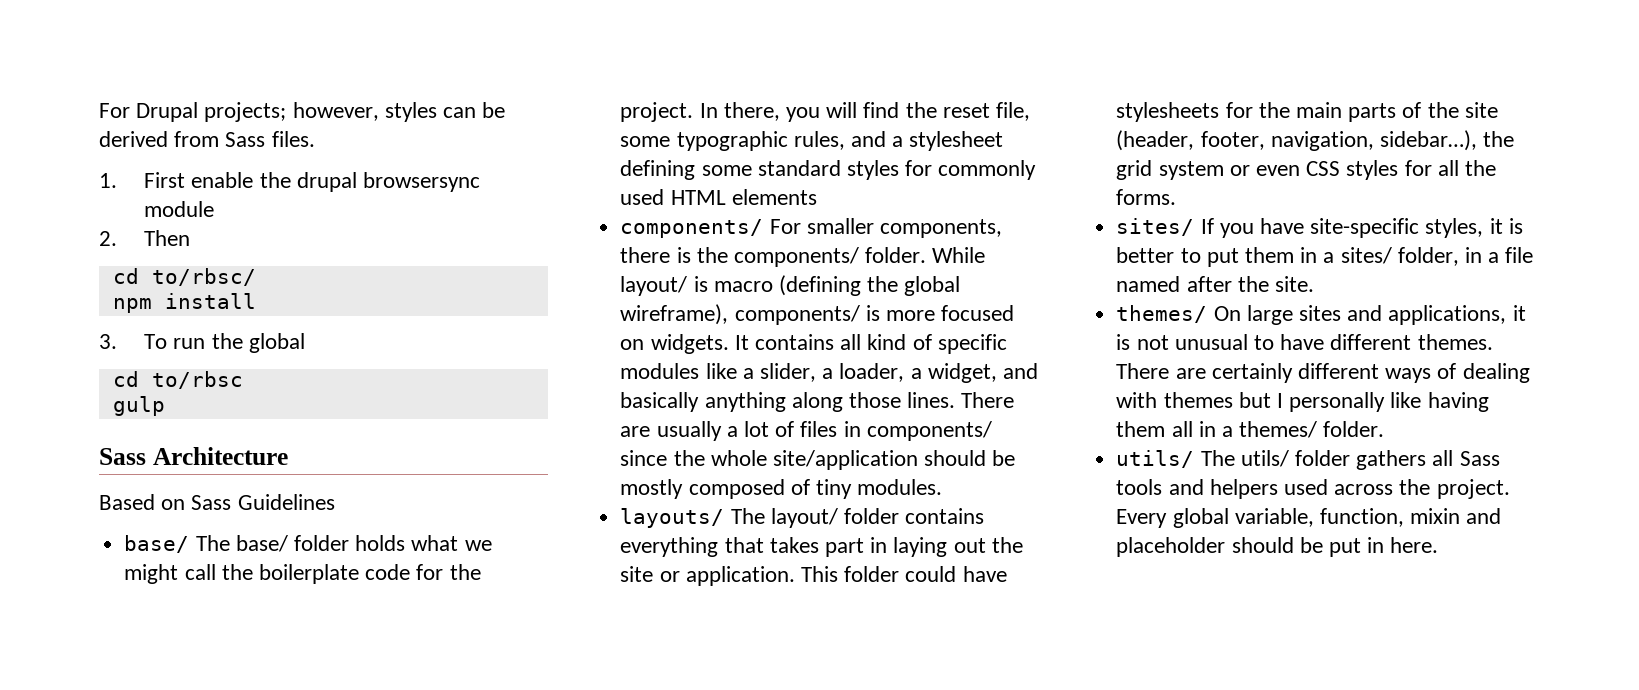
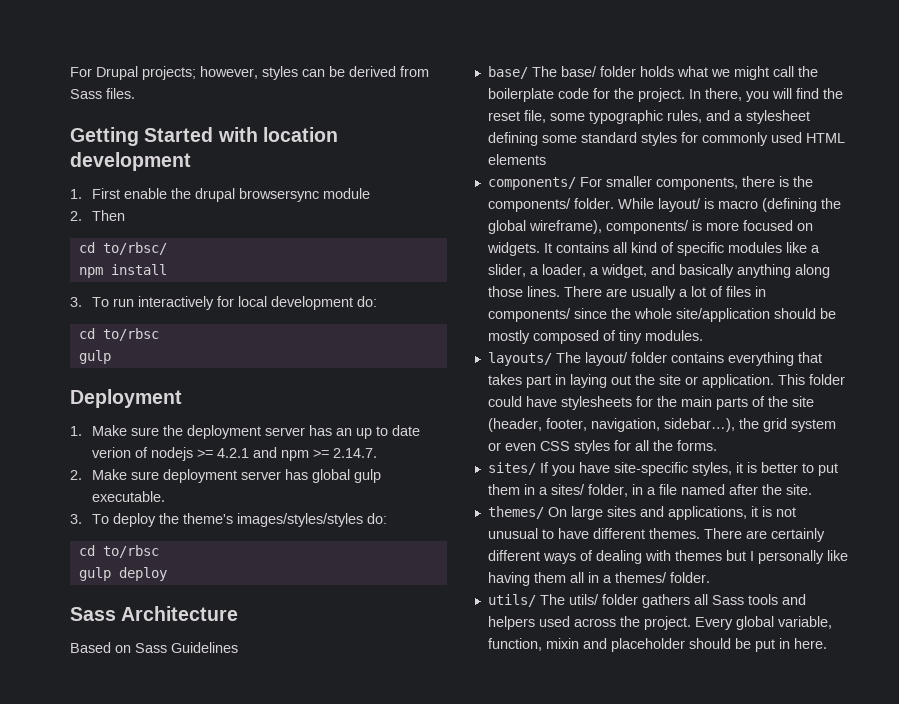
+ Getting Started with location development
- 3. To run the global
+ 3. To run interactively for local development do:
  cd to/rbsc
  gulp
+ Deployment
+ 1. Make sure the deployment server has an up to date verion of nodejs >= 4.2.1 and npm >= 2.14.7.
+ 2. Make sure deployment server has global gulp executable.
+ 3. To deploy the theme's images/styles/styles do:
+ cd to/rbsc
+ gulp deploy

